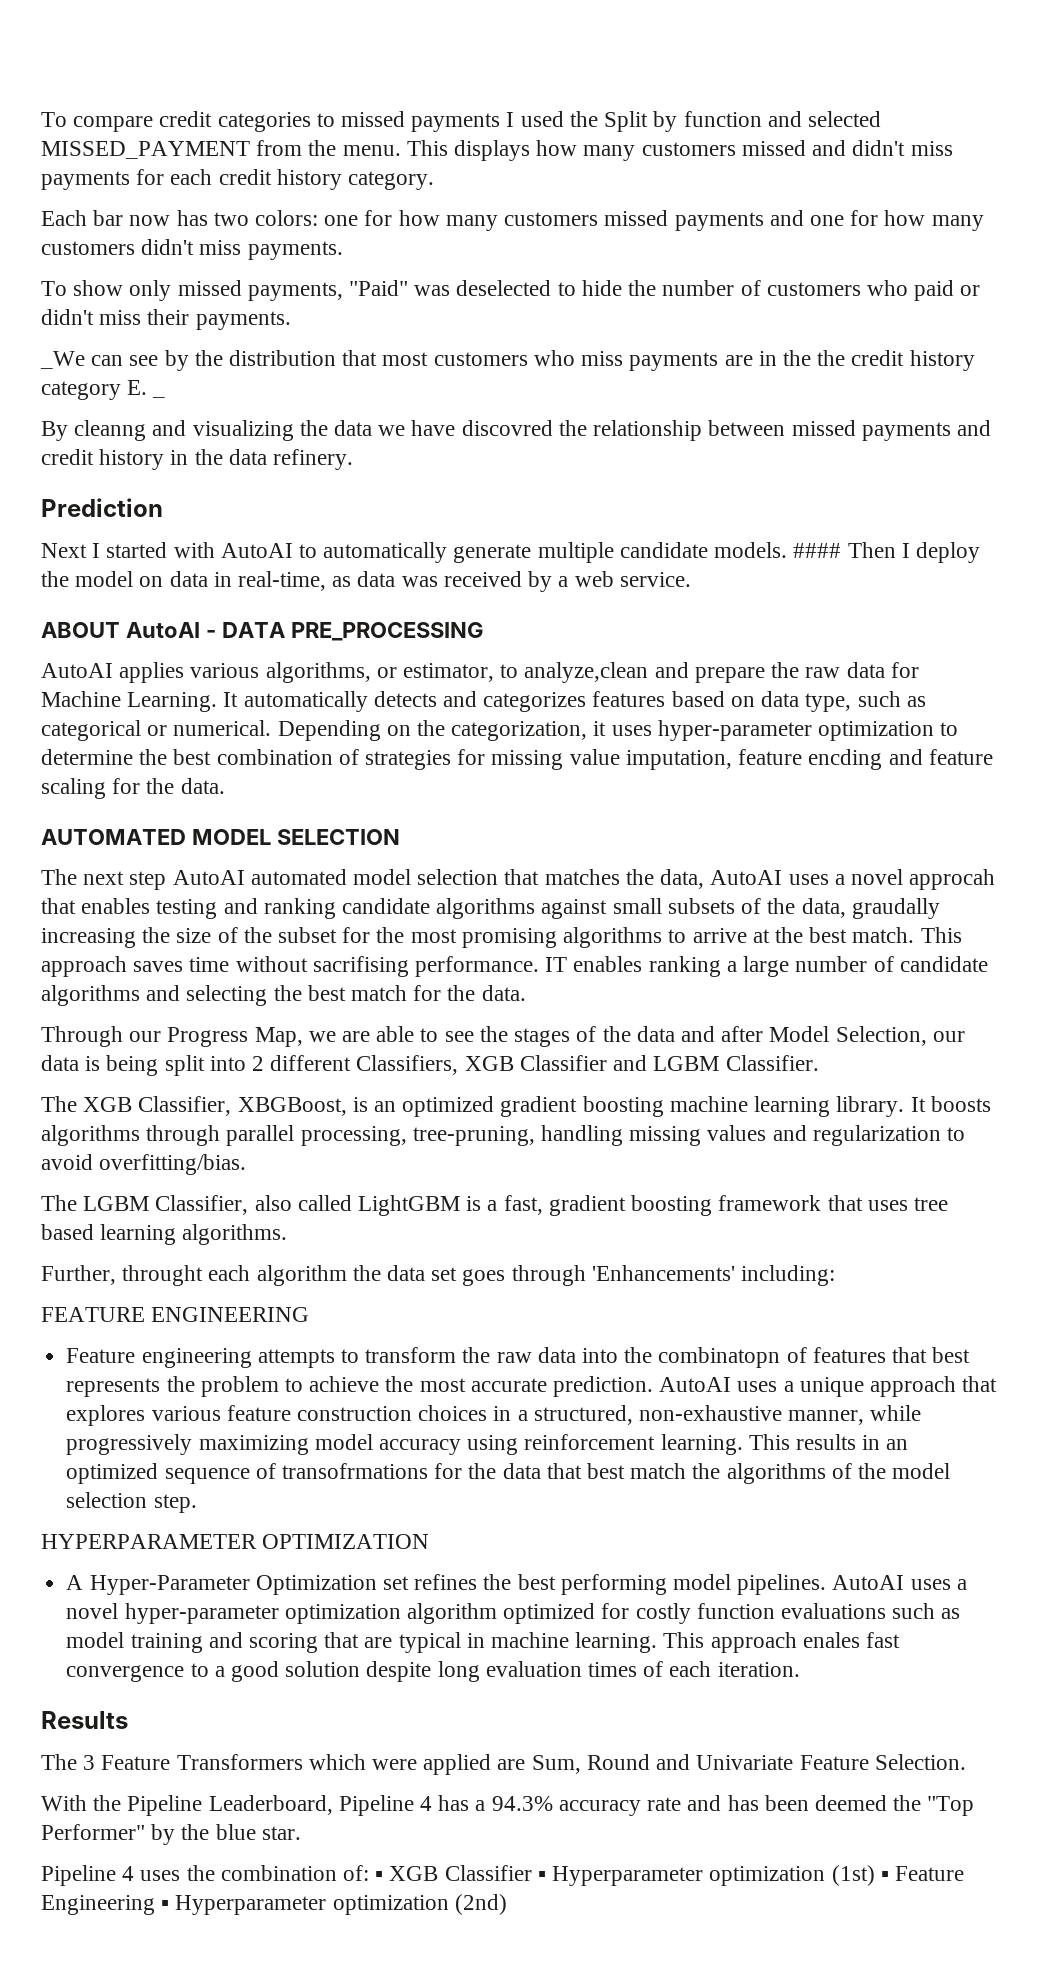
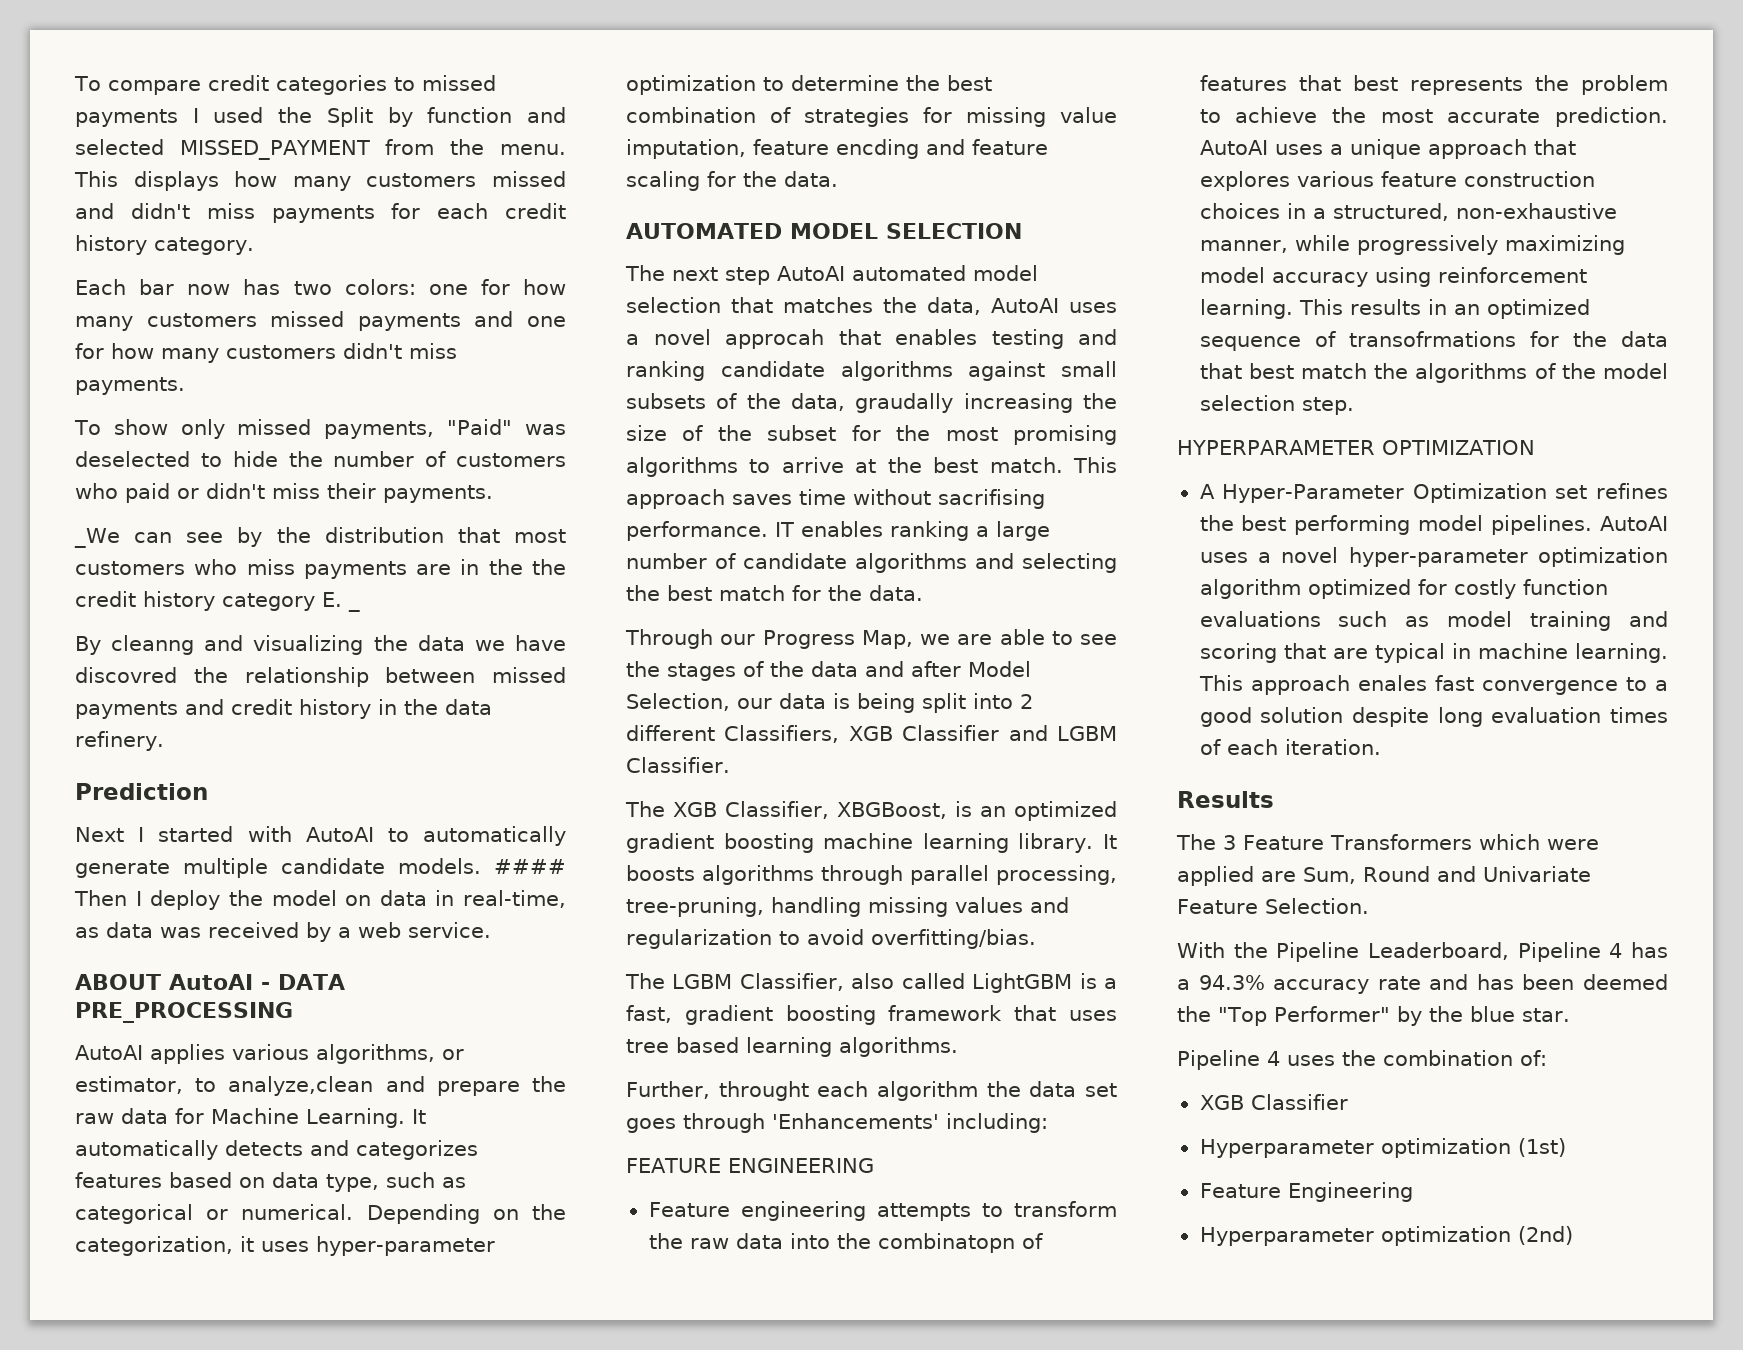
- Pipeline 4 uses the combination of: ▪ XGB Classifier ▪ Hyperparameter optimization (1st) ▪ Feature Engineering ▪ Hyperparameter optimization (2nd)
+ Pipeline 4 uses the combination of:
+ XGB Classifier
+ Hyperparameter optimization (1st)
+ Feature Engineering
+ Hyperparameter optimization (2nd)

